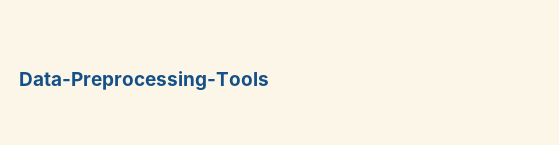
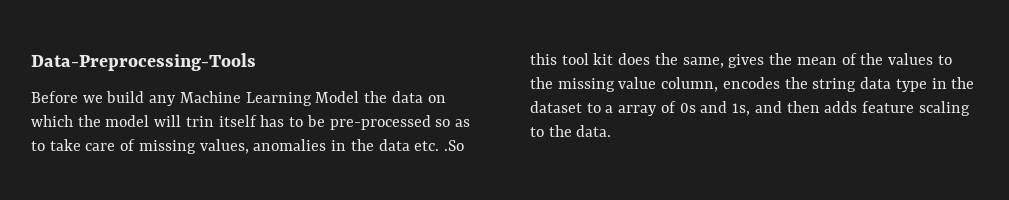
+ Before we build any Machine Learning Model the data on which the model will trin itself has to be pre-processed so as to take care of missing values, anomalies in the data etc. .So this tool kit does the same, gives the mean of the values to the missing value column, encodes the string data type in the dataset to a array of 0s and 1s, and then adds feature scaling to the data.

